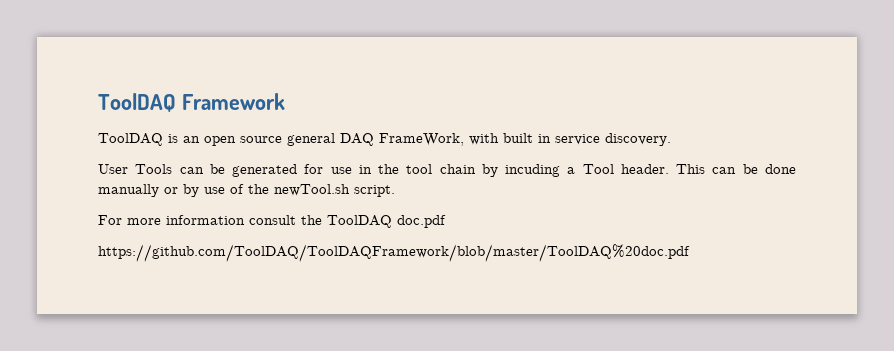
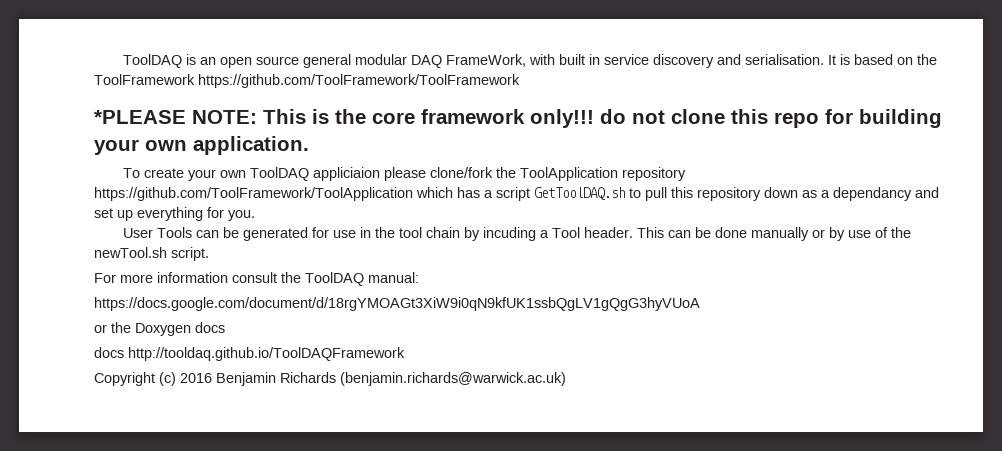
- ToolDAQ Framework
- ToolDAQ is an open source general DAQ FrameWork, with built in service discovery.
+ ToolDAQ is an open source general modular DAQ FrameWork, with built in service discovery and serialisation. It is based on the ToolFramework https://github.com/ToolFramework/ToolFramework
+ *PLEASE NOTE: This is the core framework only!!! do not clone this repo for building your own application.
+ To create your own ToolDAQ appliciaion please clone/fork the ToolApplication repository https://github.com/ToolFramework/ToolApplication which has a script GetToolDAQ.sh to pull this repository down as a dependancy and set up everything for you.
- For more information consult the ToolDAQ doc.pdf
- https://github.com/ToolDAQ/ToolDAQFramework/blob/master/ToolDAQ%20doc.pdf
+ For more information consult the ToolDAQ manual:
+ https://docs.google.com/document/d/18rgYMOAGt3XiW9i0qN9kfUK1ssbQgLV1gQgG3hyVUoA
+ or the Doxygen docs
+ docs http://tooldaq.github.io/ToolDAQFramework
+ Copyright (c) 2016 Benjamin Richards (benjamin.richards@warwick.ac.uk)

